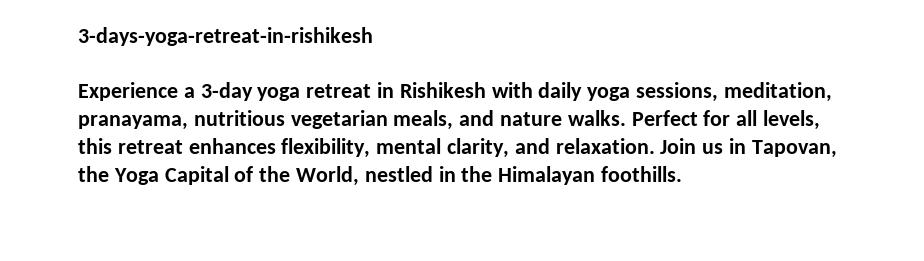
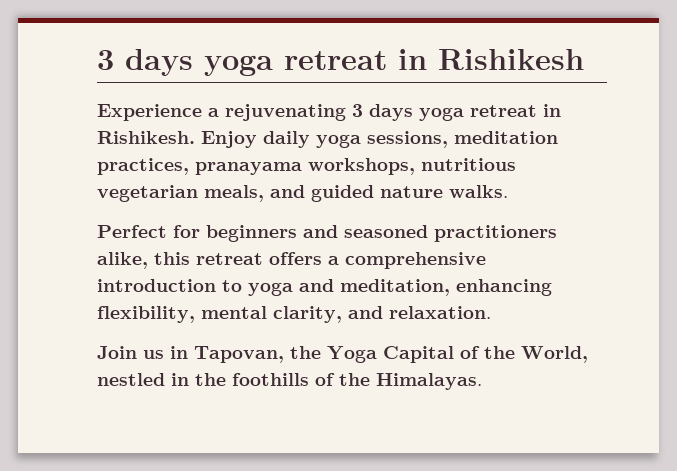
- 3-days-yoga-retreat-in-rishikesh
- Experience a 3-day yoga retreat in Rishikesh with daily yoga sessions, meditation, pranayama, nutritious vegetarian meals, and nature walks. Perfect for all levels, this retreat enhances flexibility, mental clarity, and relaxation. Join us in Tapovan, the Yoga Capital of the World, nestled in the Himalayan foothills.
+ 3 days yoga retreat in Rishikesh
+ Experience a rejuvenating 3 days yoga retreat in Rishikesh. Enjoy daily yoga sessions, meditation practices, pranayama workshops, nutritious vegetarian meals, and guided nature walks.
+ Perfect for beginners and seasoned practitioners alike, this retreat offers a comprehensive introduction to yoga and meditation, enhancing flexibility, mental clarity, and relaxation.
+ Join us in Tapovan, the Yoga Capital of the World, nestled in the foothills of the Himalayas.

